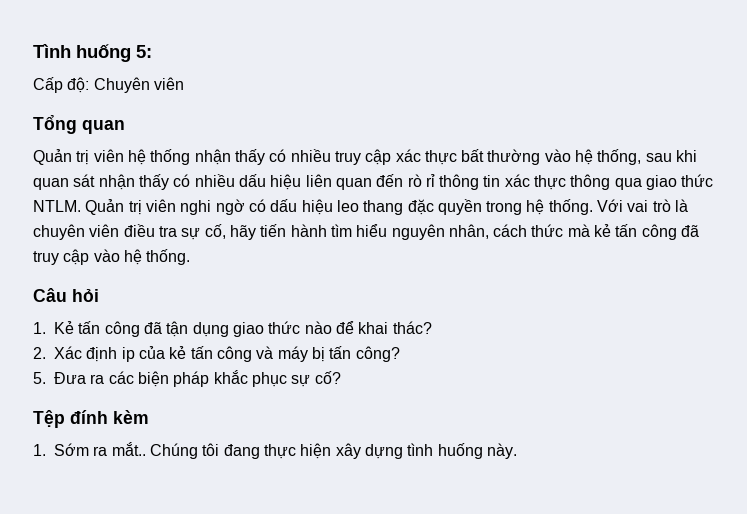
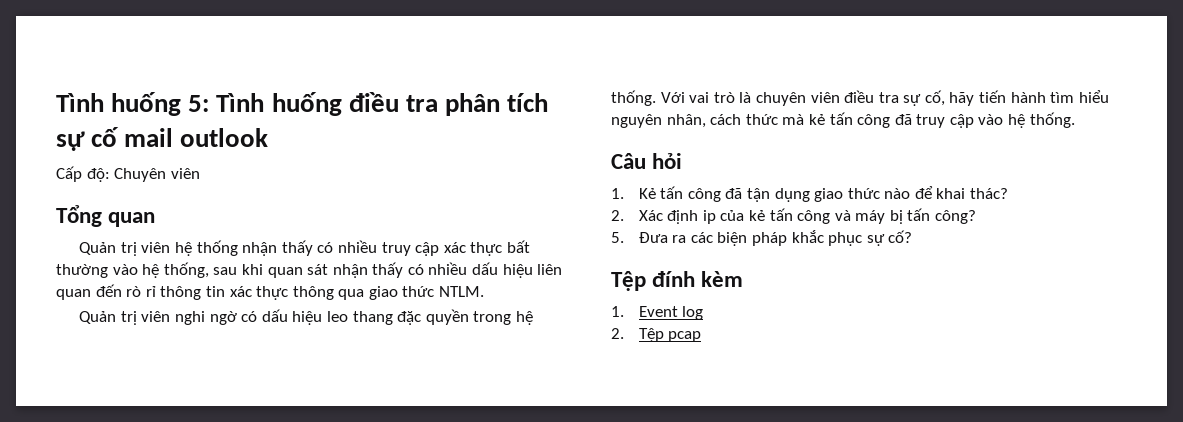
- Tình huống 5:
+ Tình huống 5: Tình huống điều tra phân tích sự cố mail outlook
- Quản trị viên hệ thống nhận thấy có nhiều truy cập xác thực bất thường vào hệ thống, sau khi quan sát nhận thấy có nhiều dấu hiệu liên quan đến rò rỉ thông tin xác thực thông qua giao thức NTLM. Quản trị viên nghi ngờ có dấu hiệu leo thang đặc quyền trong hệ thống.
+ Quản trị viên hệ thống nhận thấy có nhiều truy cập xác thực bất thường vào hệ thống, sau khi quan sát nhận thấy có nhiều dấu hiệu liên quan đến rò rỉ thông tin xác thực thông qua giao thức NTLM.
+ Quản trị viên nghi ngờ có dấu hiệu leo thang đặc quyền trong hệ thống.
- 1. Sớm ra mắt.. Chúng tôi đang thực hiện xây dựng tình huống này.
+ 1. Event log
+ 2. Tệp pcap

